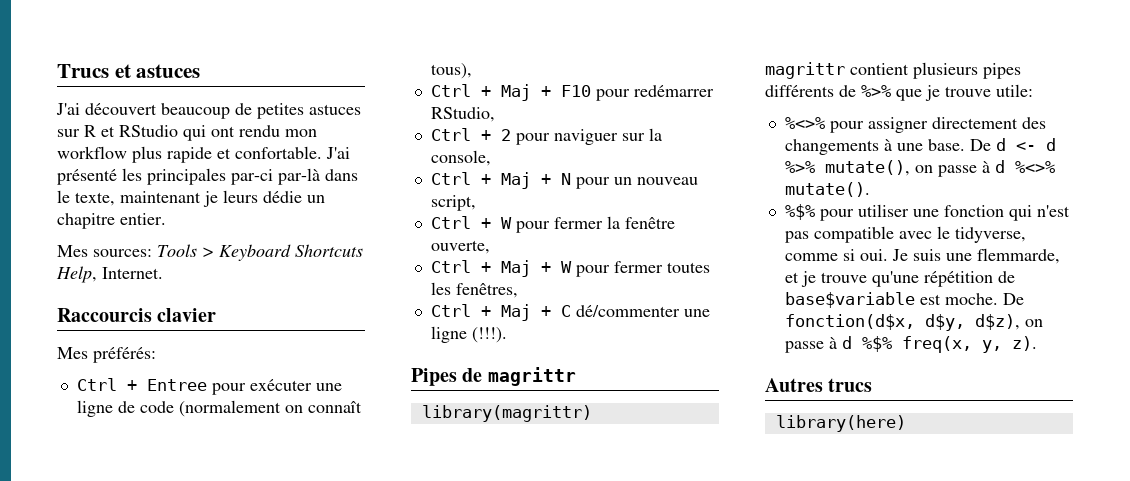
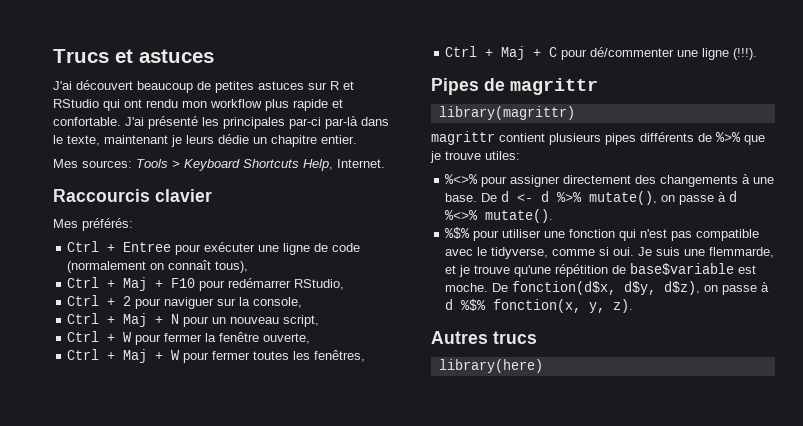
- Ctrl + Maj + C dé/commenter une ligne (!!!).
+ Ctrl + Maj + C pour dé/commenter une ligne (!!!).
- magrittr contient plusieurs pipes différents de %>% que je trouve utile:
+ magrittr contient plusieurs pipes différents de %>% que je trouve utiles:
- De fonction(d$x, d$y, d$z), on passe à d %$% freq(x, y, z).
+ De fonction(d$x, d$y, d$z), on passe à d %$% fonction(x, y, z).

